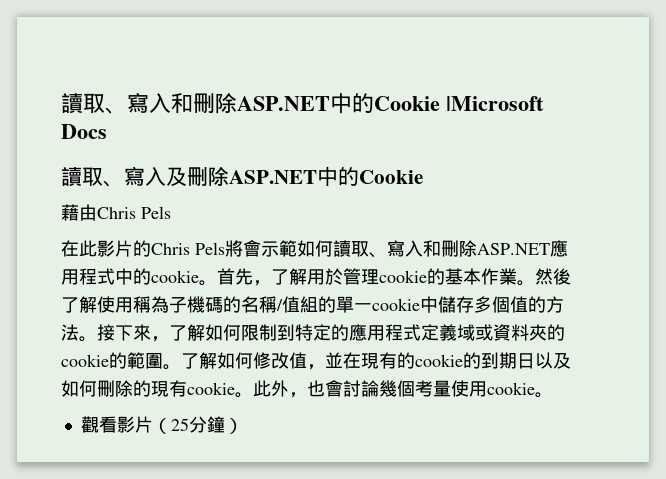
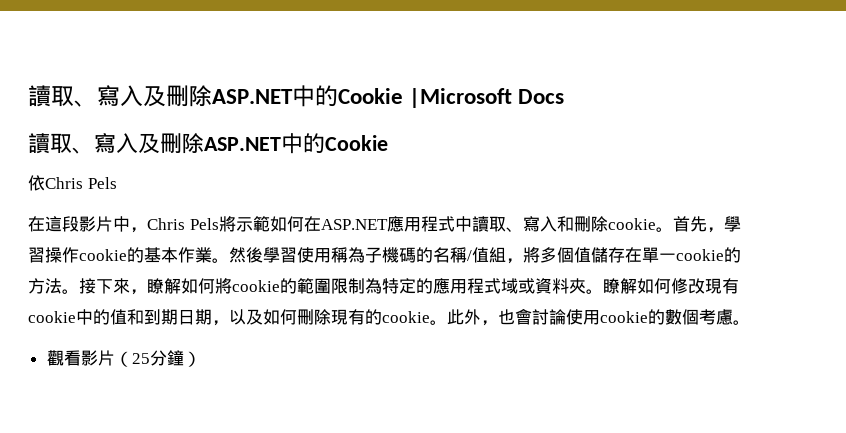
- 讀取、寫入和刪除ASP.NET中的Cookie |Microsoft Docs
+ 讀取、寫入及刪除ASP.NET中的Cookie |Microsoft Docs
- 藉由Chris Pels
+ 依Chris Pels
- 在此影片的Chris Pels將會示範如何讀取、寫入和刪除ASP.NET應用程式中的cookie。首先，了解用於管理cookie的基本作業。
+ 在這段影片中，Chris Pels將示範如何在ASP.NET應用程式中讀取、寫入和刪除cookie。首先，學習操作cookie的基本作業。
- 然後了解使用稱為子機碼的名稱/值組的單一cookie中儲存多個值的方法。接下來，了解如何限制到特定的應用程式定義域或資料夾的cookie的範圍。了解如何修改值，並在現有的cookie的到期日以及如何刪除的現有cookie。
+ 然後學習使用稱為子機碼的名稱/值組，將多個值儲存在單一cookie的方法。接下來，瞭解如何將cookie的範圍限制為特定的應用程式域或資料夾。瞭解如何修改現有cookie中的值和到期日期，以及如何刪除現有的cookie。
- 此外，也會討論幾個考量使用cookie。
+ 此外，也會討論使用cookie的數個考慮。

